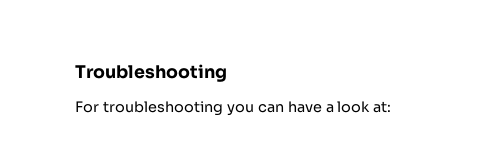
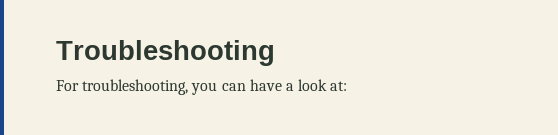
- For troubleshooting you can have a look at:
+ For troubleshooting, you can have a look at:

